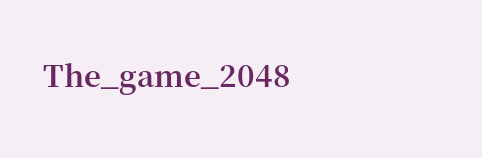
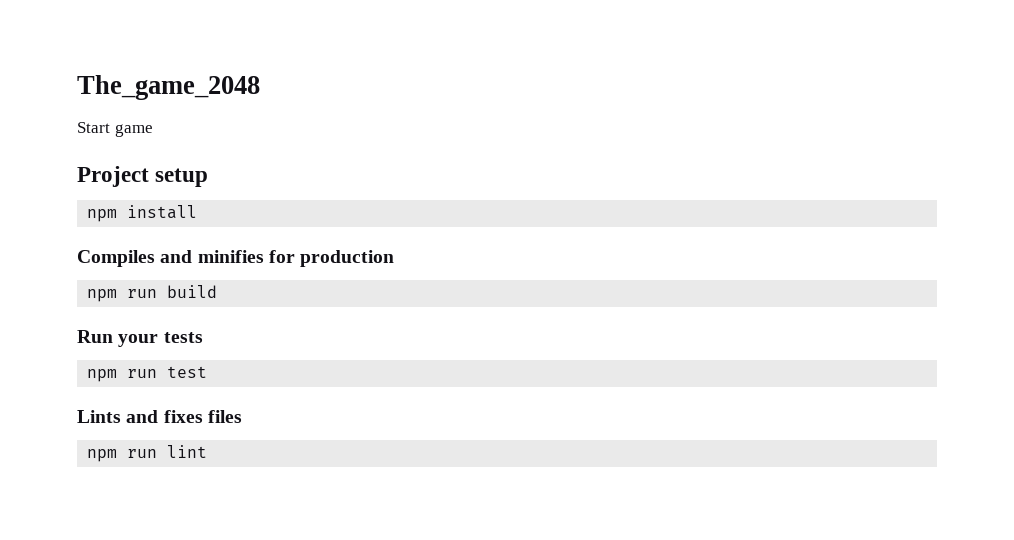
+ Start game
+ Project setup
+ npm install
+ Compiles and minifies for production
+ npm run build
+ Run your tests
+ npm run test
+ Lints and fixes files
+ npm run lint

